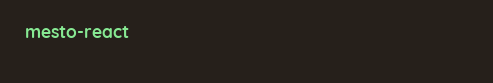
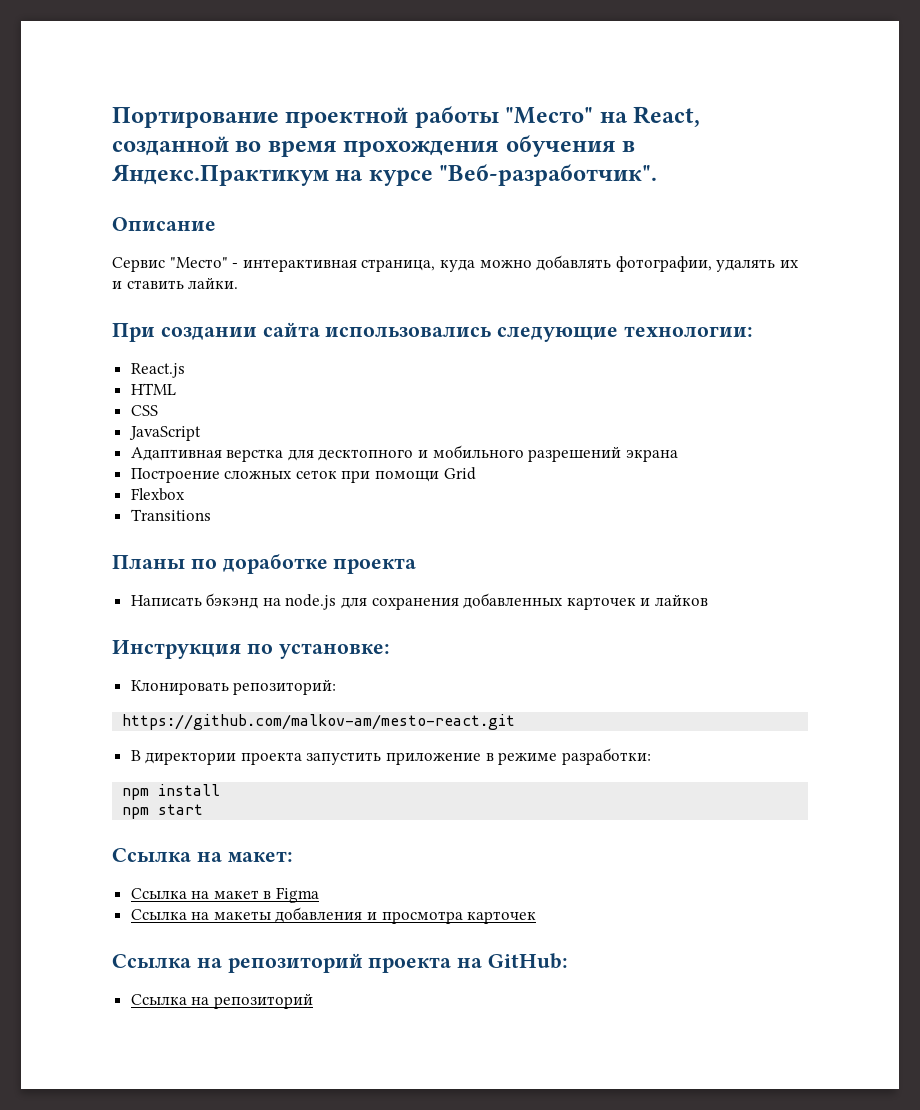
- mesto-react
+ Портирование проектной работы "Место" на React, созданной во время прохождения обучения в Яндекс.Практикум на курсе "Веб-разработчик".
+ Описание
+ Сервис "Место" - интерактивная страница, куда можно добавлять фотографии, удалять их и ставить лайки.
+ При создании сайта использовались следующие технологии:
+ React.js
+ HTML
+ CSS
+ JavaScript
+ Адаптивная верстка для десктопного и мобильного разрешений экрана
+ Построение сложных сеток при помощи Grid
+ Flexbox
+ Transitions
+ Планы по доработке проекта
+ Написать бэкэнд на node.js для сохранения добавленных карточек и лайков
+ Инструкция по установке:
+ Клонировать репозиторий:
+ https://github.com/malkov-am/mesto-react.git
+ В директории проекта запустить приложение в режиме разработки:
+ npm install
+ npm start
+ Ссылка на макет:
+ Ссылка на макет в Figma
+ Ссылка на макеты добавления и просмотра карточек
+ Ссылка на репозиторий проекта на GitHub:
+ Ссылка на репозиторий

